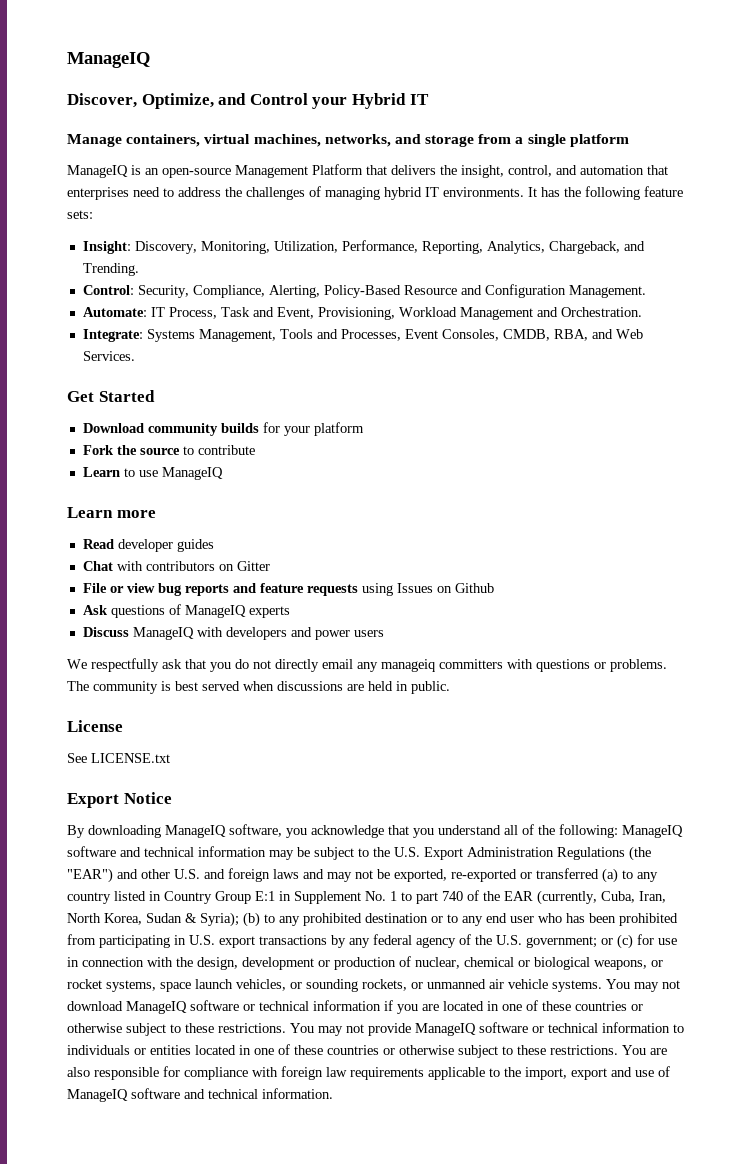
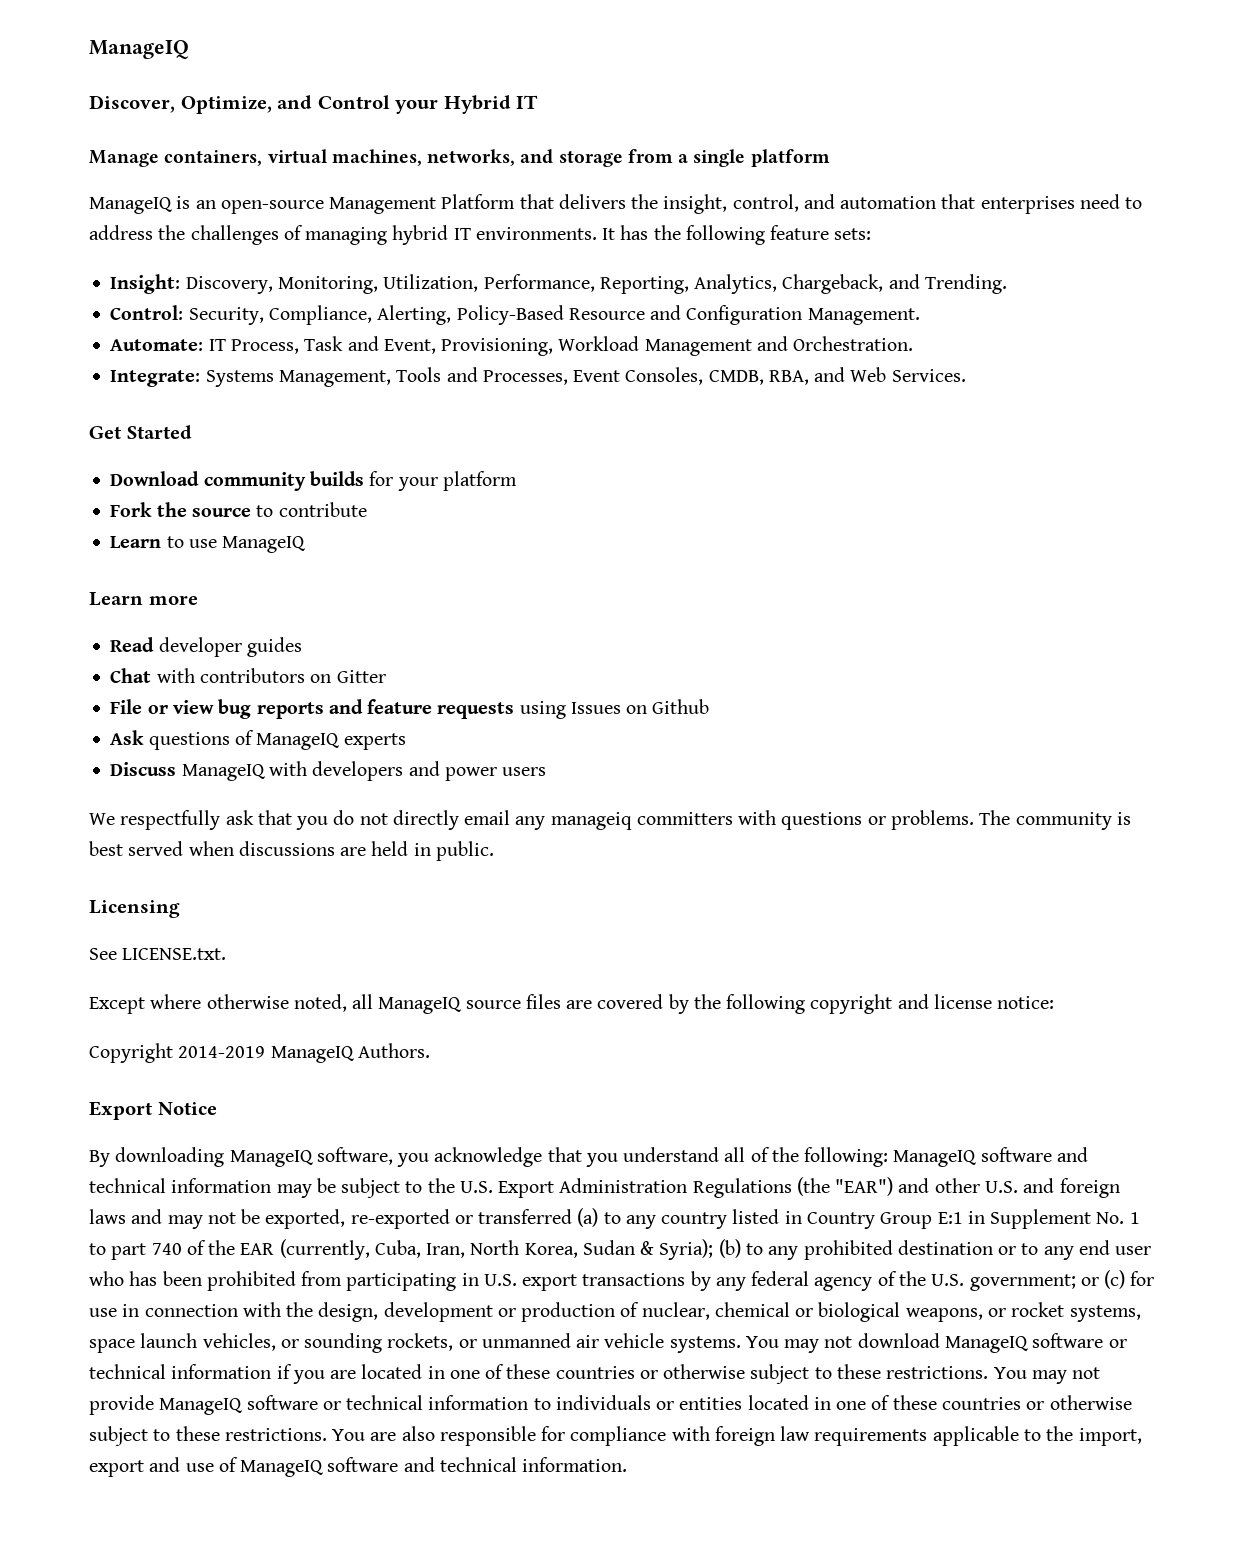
- License
+ Licensing
- See LICENSE.txt
+ See LICENSE.txt.
+ Except where otherwise noted, all ManageIQ source files are covered by the following copyright and license notice:
+ Copyright 2014-2019 ManageIQ Authors.

